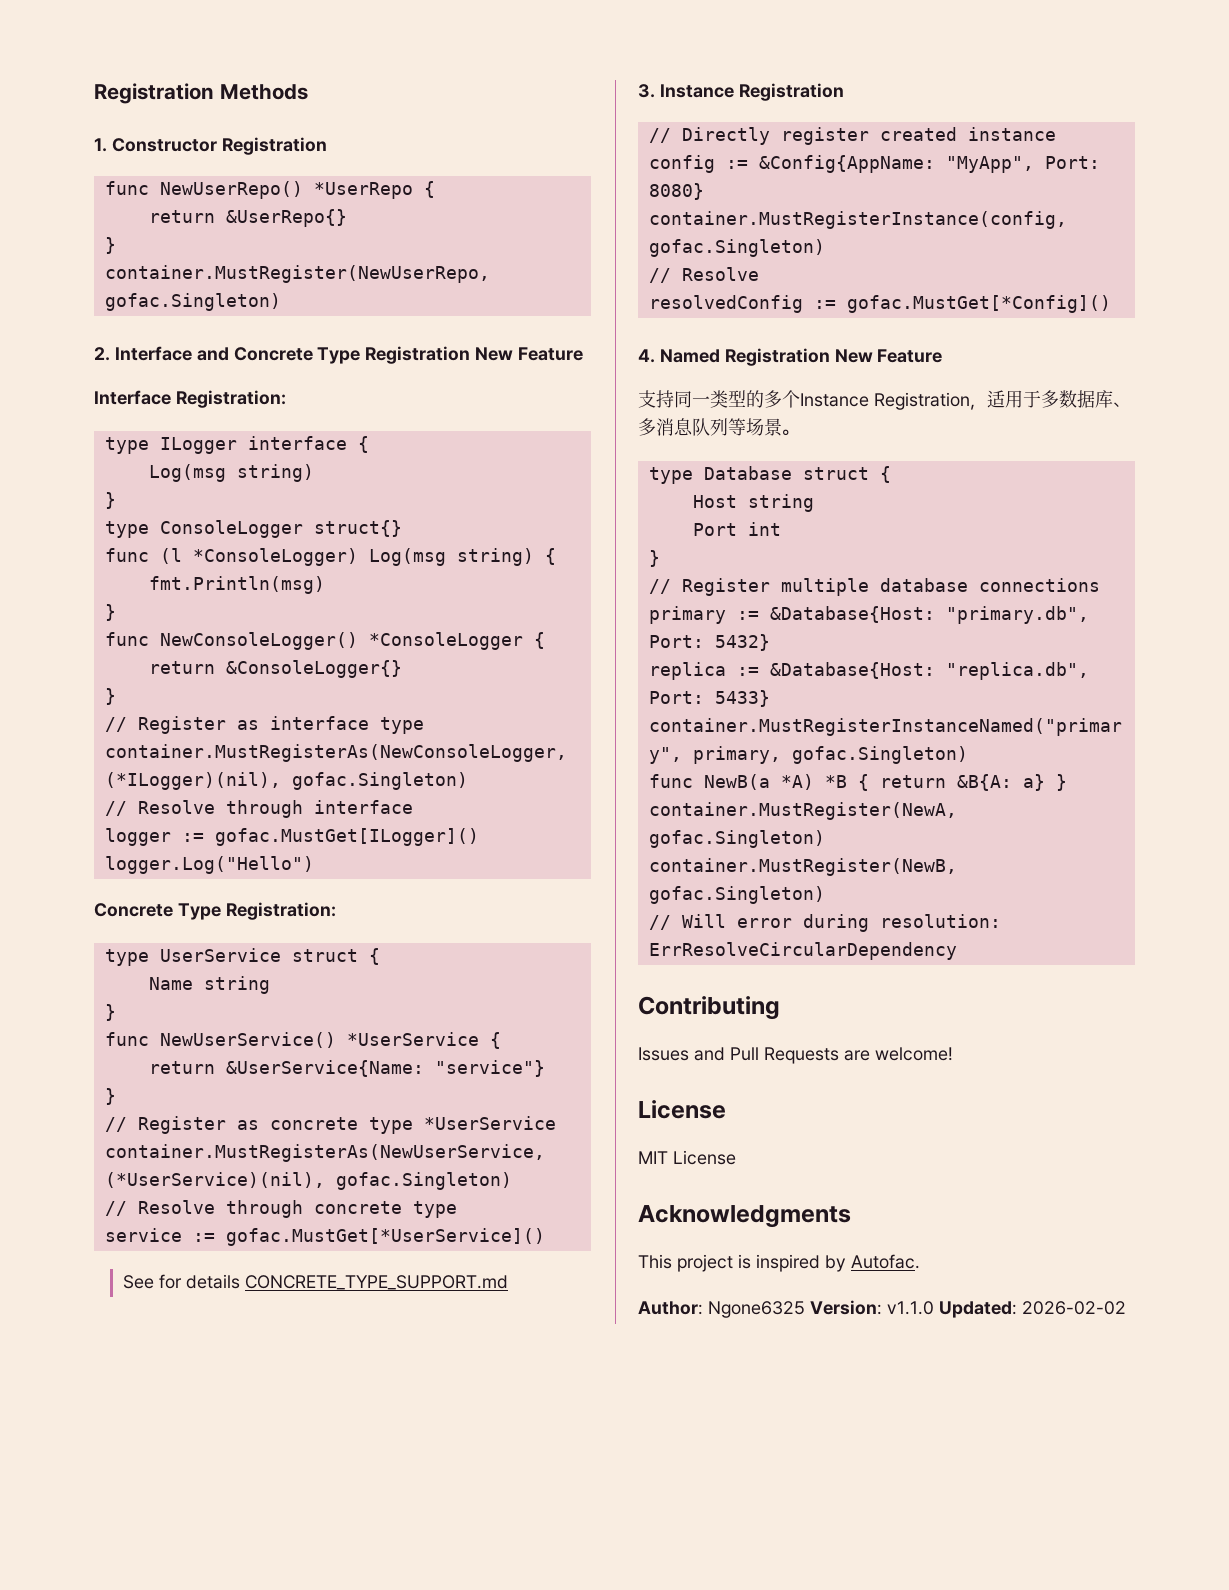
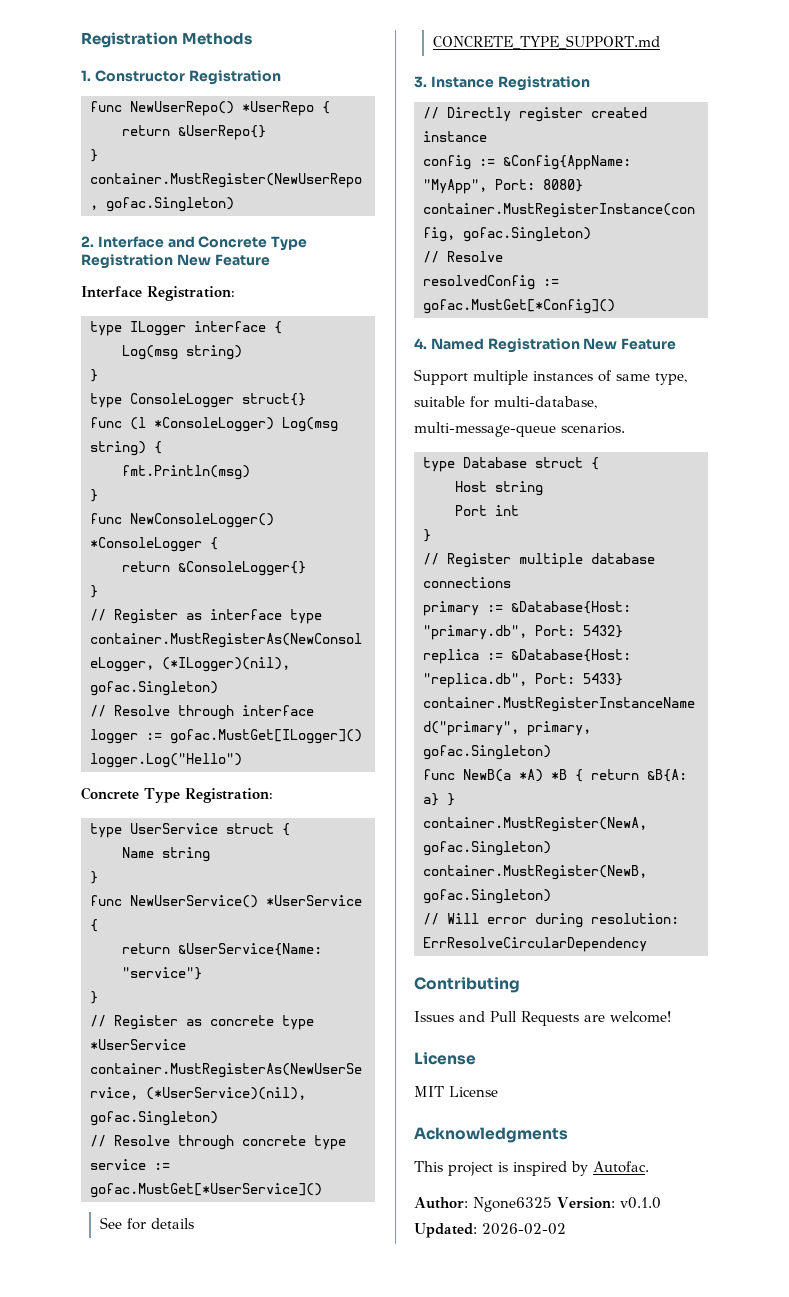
- 支持同一类型的多个Instance Registration，适用于多数据库、多消息队列等场景。
+ Support multiple instances of same type, suitable for multi-database, multi-message-queue scenarios.
- Author: Ngone6325 Version: v1.1.0 Updated: 2026-02-02
+ Author: Ngone6325 Version: v0.1.0 Updated: 2026-02-02

